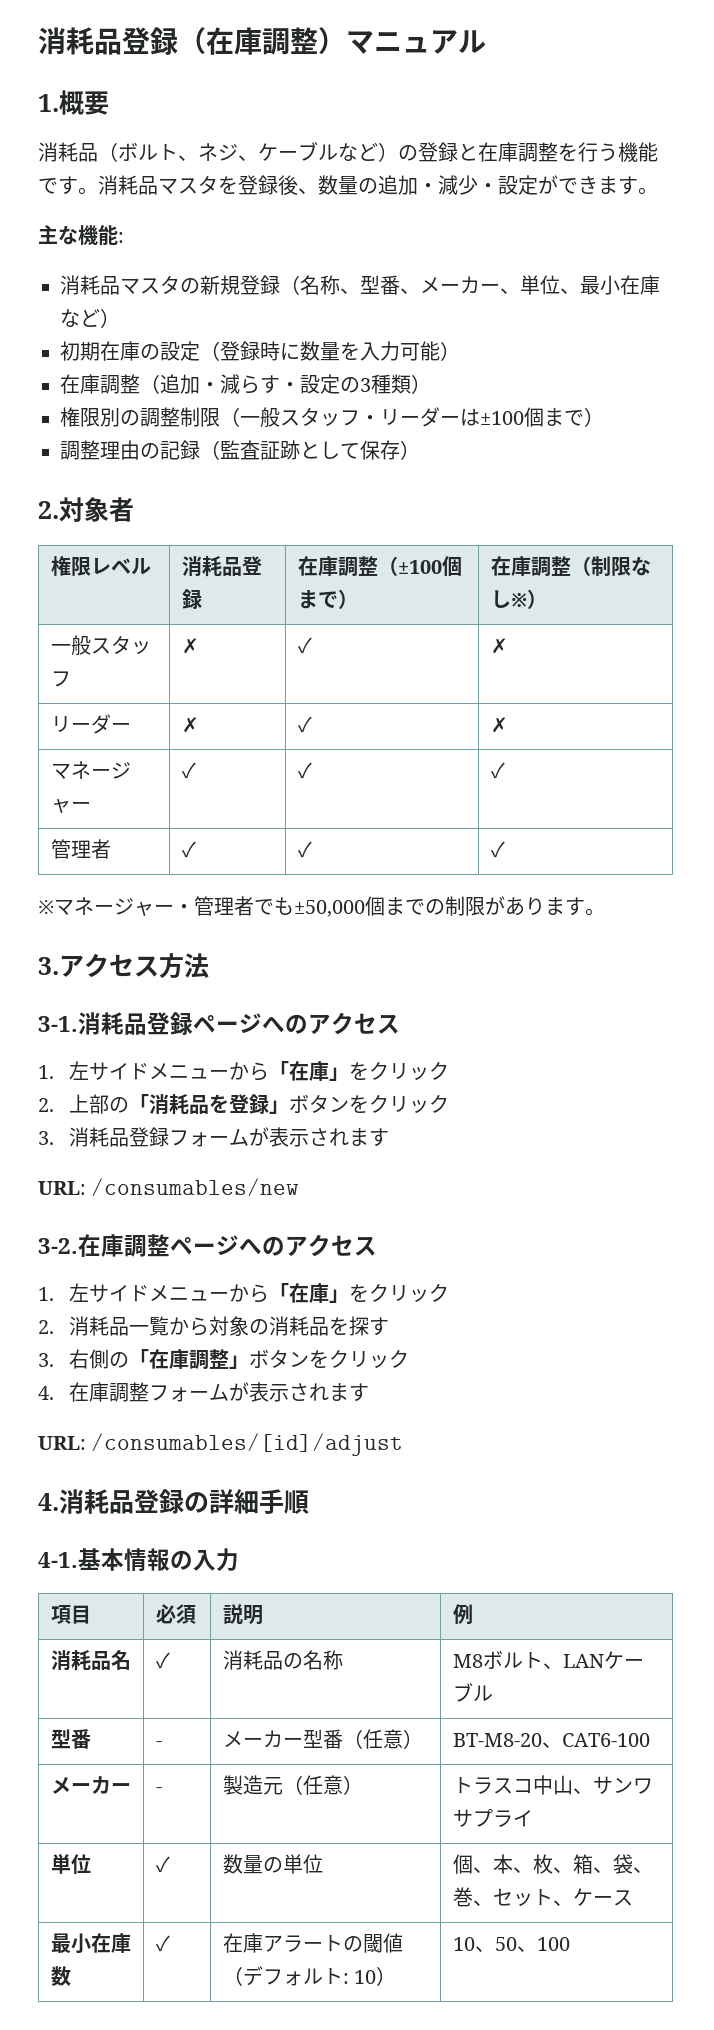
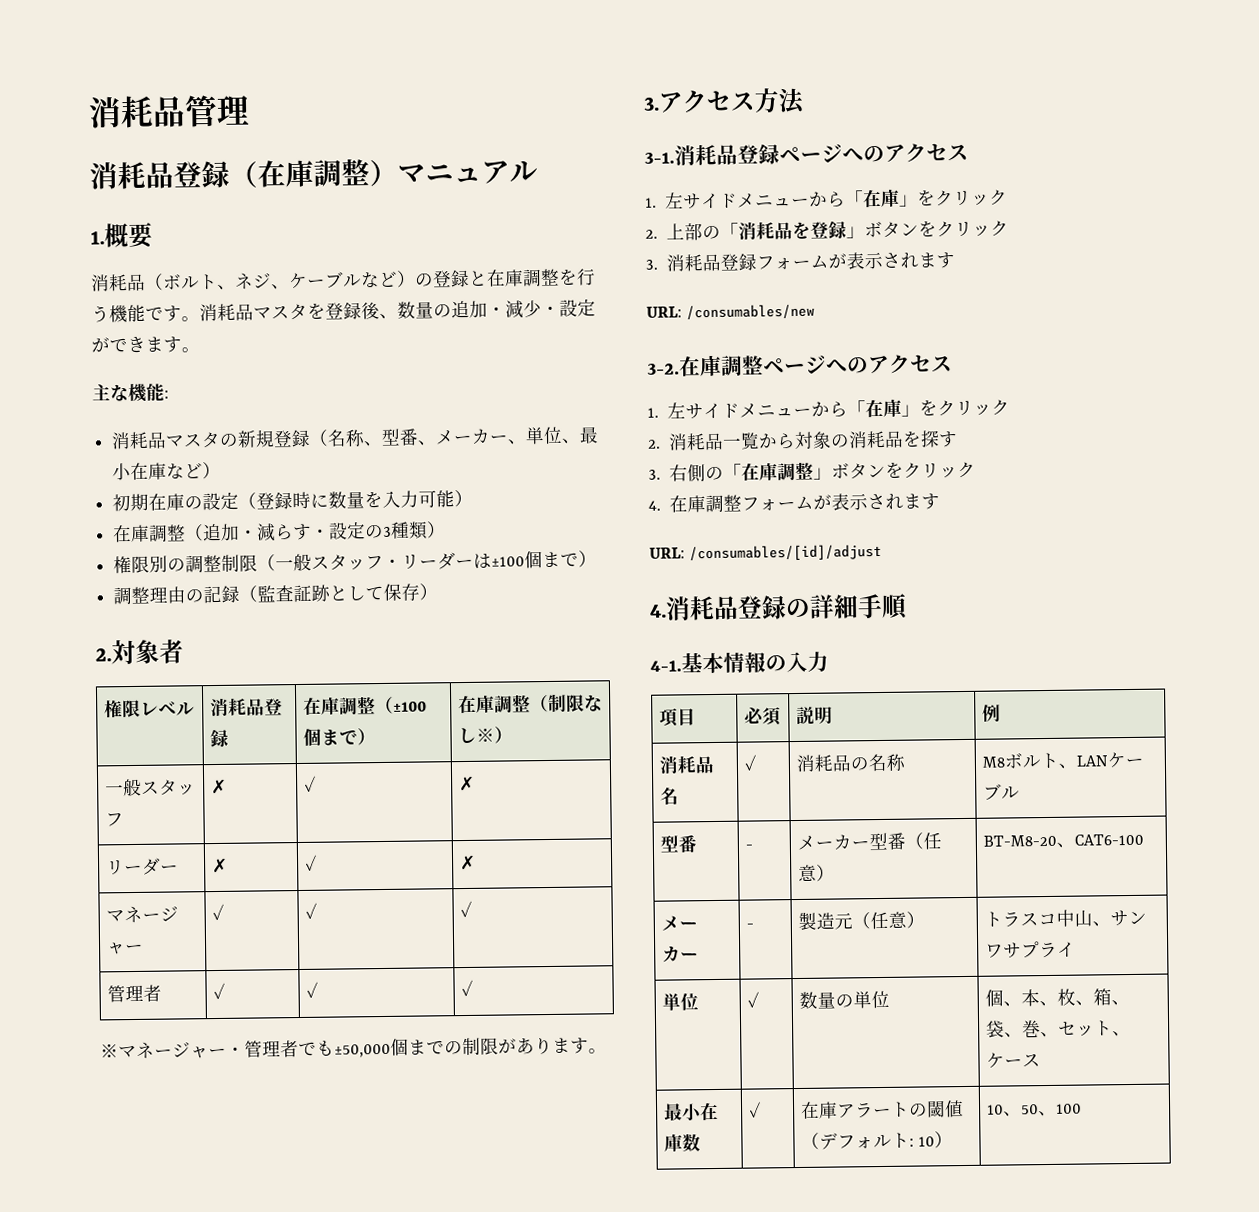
+ 消耗品管理

